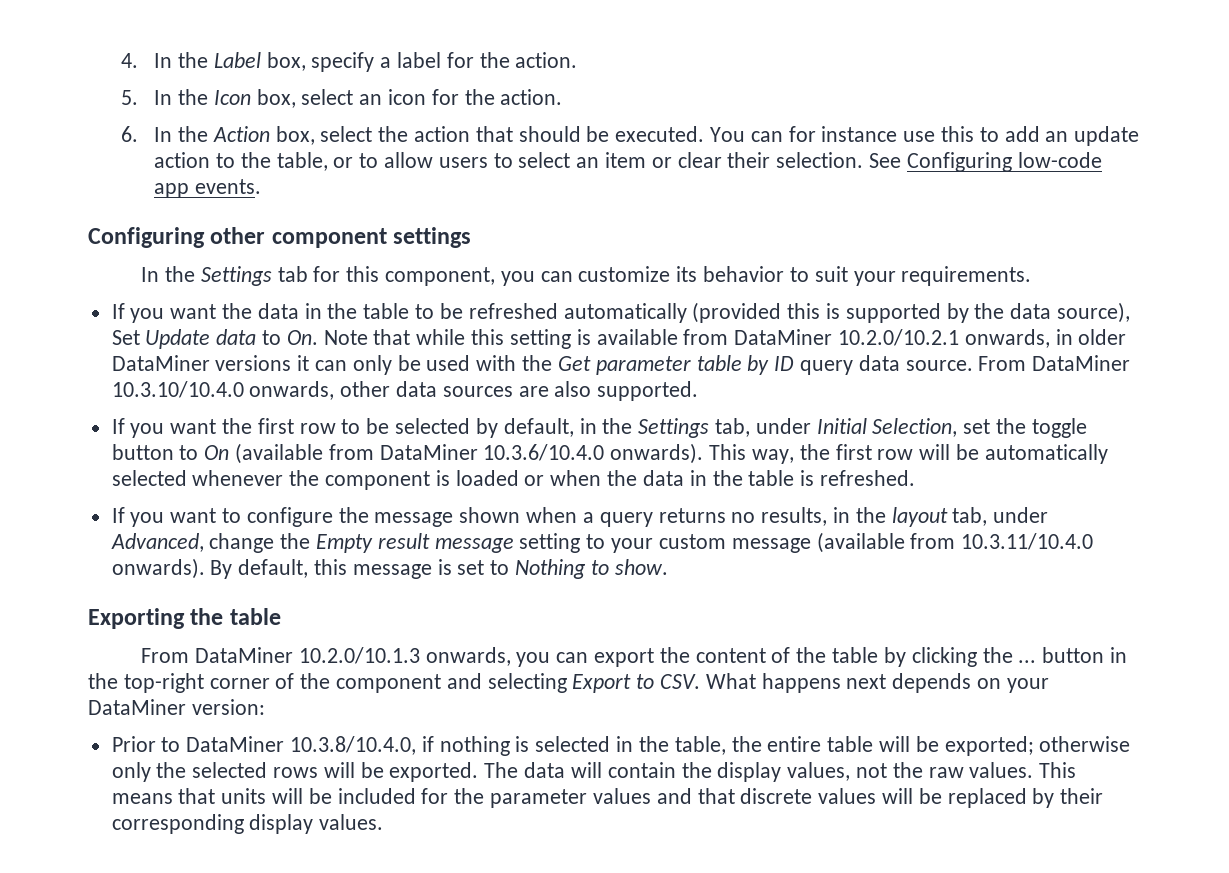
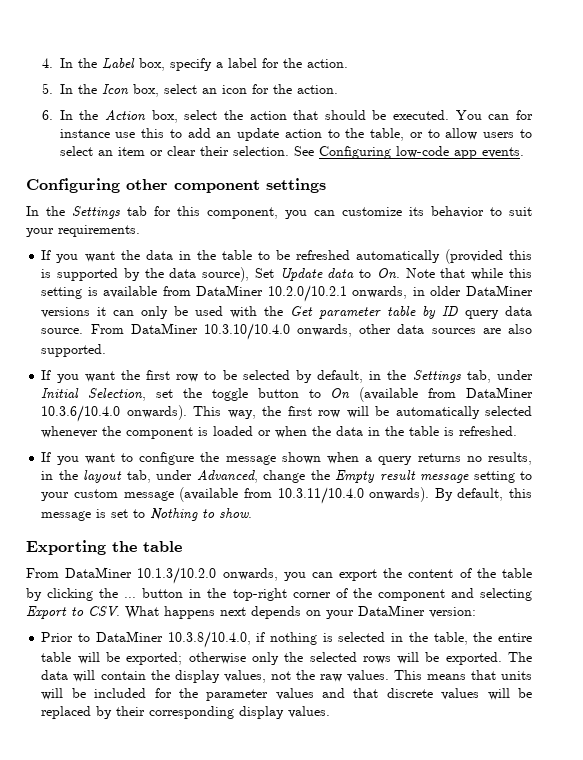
- From DataMiner 10.2.0/10.1.3 onwards, you can export the content of the table by clicking the ... button in the top-right corner of the component and selecting Export to CSV. What happens next depends on your DataMiner version:
+ From DataMiner 10.1.3/10.2.0 onwards, you can export the content of the table by clicking the ... button in the top-right corner of the component and selecting Export to CSV. What happens next depends on your DataMiner version:

